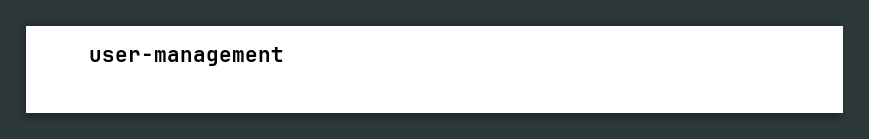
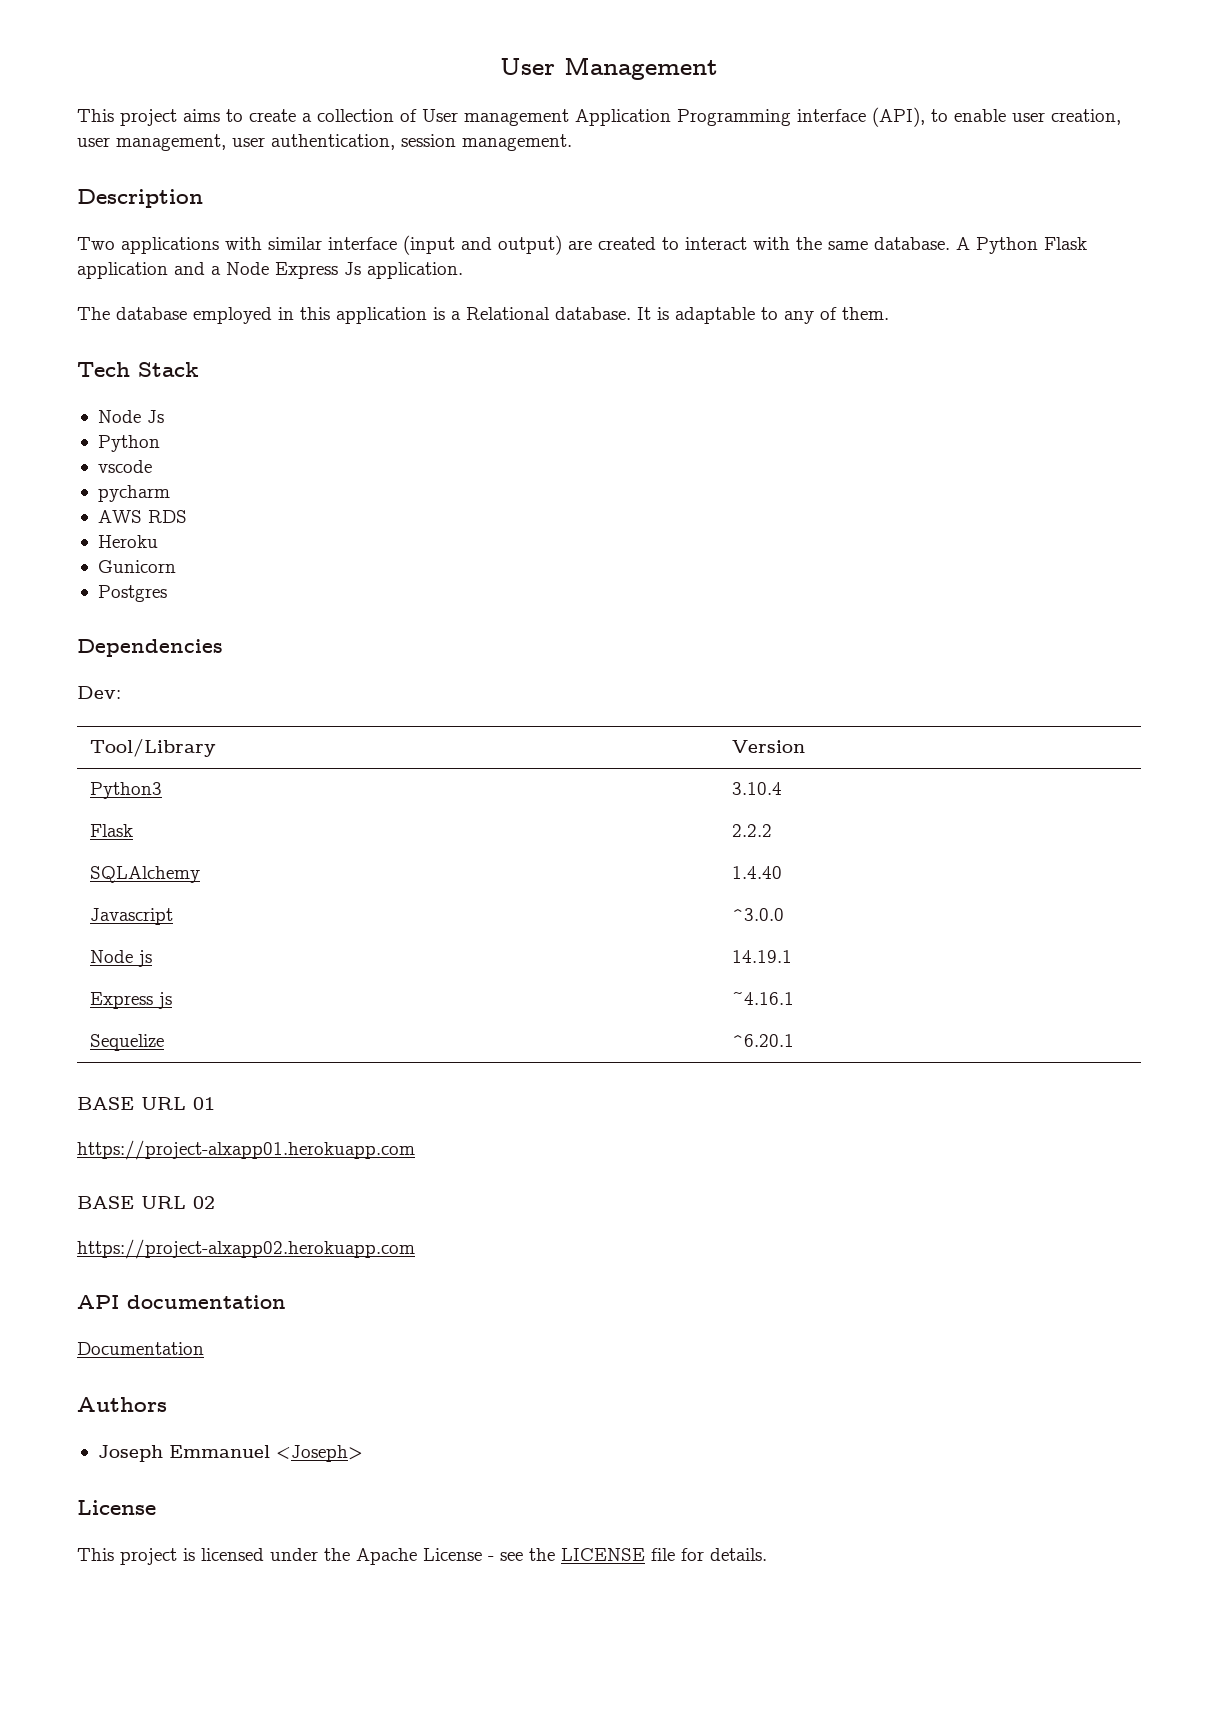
- user-management
+ User Management
+ This project aims to create a collection of User management Application Programming interface (API), to enable user creation, user management, user authentication, session management.
+ Description
+ Two applications with similar interface (input and output) are created to interact with the same database. A Python Flask application and a Node Express Js application.
+ The database employed in this application is a Relational database. It is adaptable to any of them.
+ Tech Stack
+ Node Js
+ Python
+ vscode
+ pycharm
+ AWS RDS
+ Heroku
+ Gunicorn
+ Postgres
+ Dependencies
+ Dev:
+ Tool/Library | Version
+ Python3 | 3.10.4
+ Flask | 2.2.2
+ SQLAlchemy | 1.4.40
+ Javascript | ^3.0.0
+ Node js | 14.19.1
+ Express js | ~4.16.1
+ Sequelize | ^6.20.1
+ BASE URL 01
+ https://project-alxapp01.herokuapp.com
+ BASE URL 02
+ https://project-alxapp02.herokuapp.com
+ API documentation
+ Documentation
+ Authors
+ Joseph Emmanuel <Joseph>
+ License
+ This project is licensed under the Apache License - see the LICENSE file for details.

